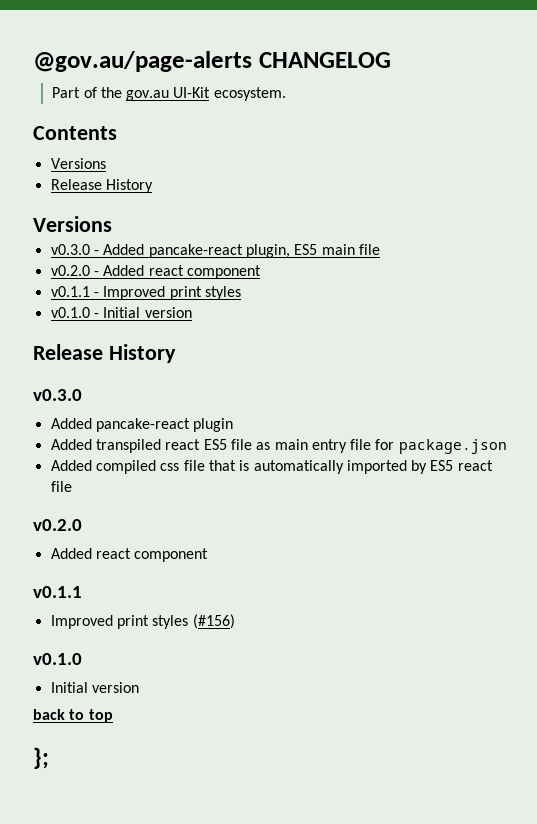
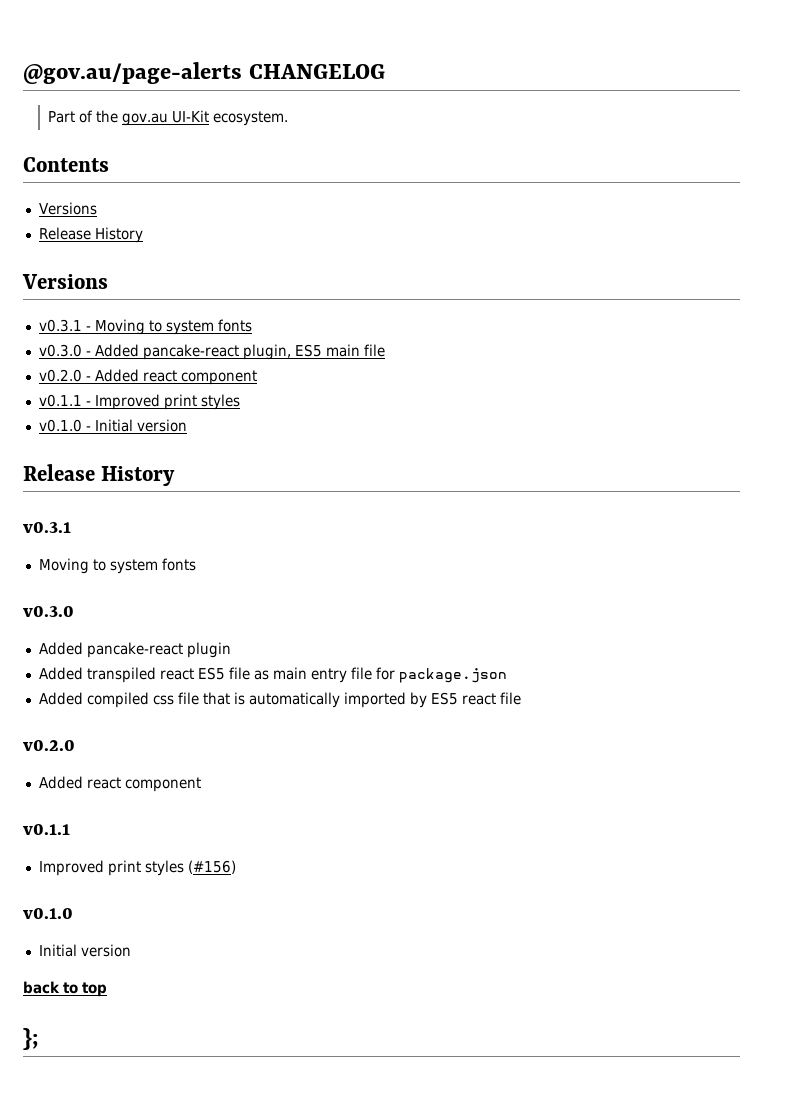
+ v0.3.1 - Moving to system fonts
  v0.1.0 - Initial version
  Release History
+ v0.3.1
+ Moving to system fonts

